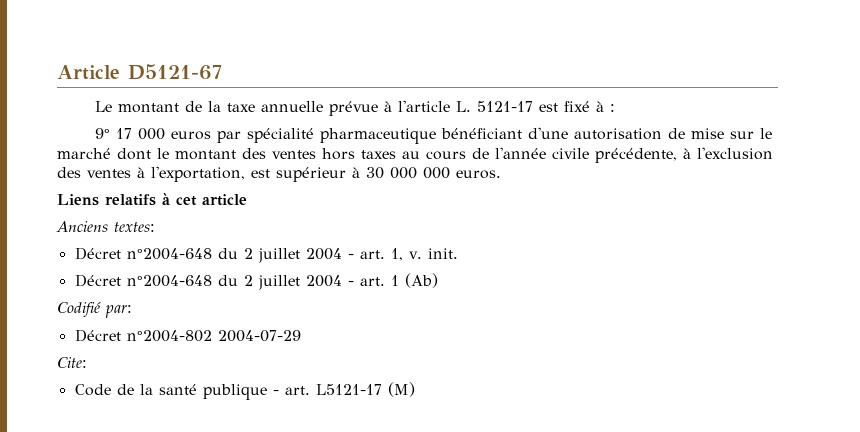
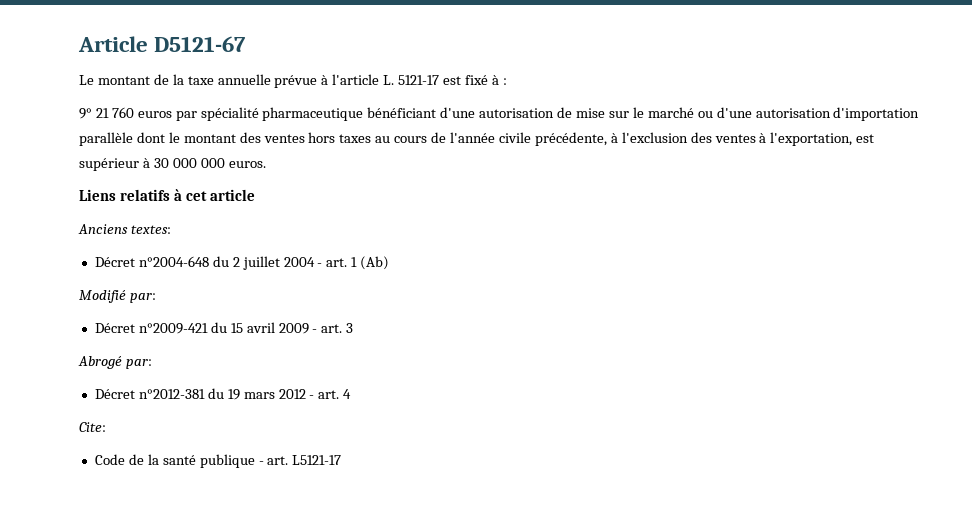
- 9° 17 000 euros par spécialité pharmaceutique bénéficiant d'une autorisation de mise sur le marché dont le montant des ventes hors taxes au cours de l'année civile précédente, à l'exclusion des ventes à l'exportation, est supérieur à 30 000 000 euros.
+ 9° 21 760 euros par spécialité pharmaceutique bénéficiant d'une autorisation de mise sur le marché ou d'une autorisation d'importation parallèle dont le montant des ventes hors taxes au cours de l'année civile précédente, à l'exclusion des ventes à l'exportation, est supérieur à 30 000 000 euros.
- Décret n°2004-648 du 2 juillet 2004 - art. 1, v. init.
- Codifié par:
- Décret n°2004-802 2004-07-29
+ Modifié par:
+ Décret n°2009-421 du 15 avril 2009 - art. 3
+ Abrogé par:
+ Décret n°2012-381 du 19 mars 2012 - art. 4
- Code de la santé publique - art. L5121-17 (M)
+ Code de la santé publique - art. L5121-17

